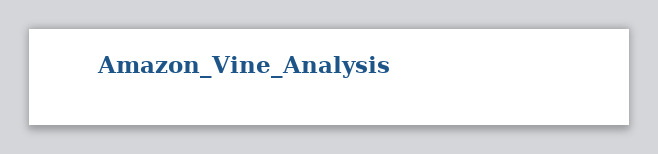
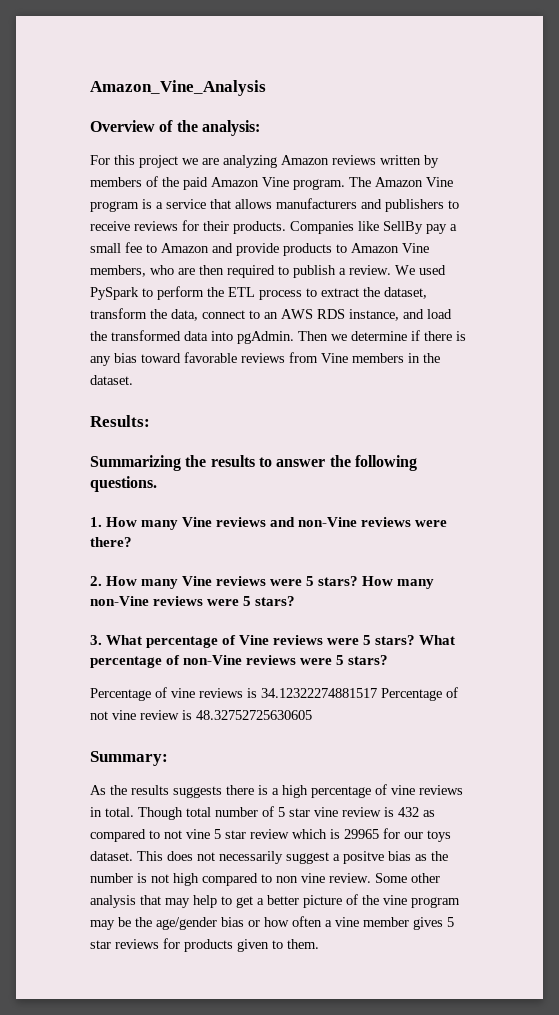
+ Overview of the analysis:
+ For this project we are analyzing Amazon reviews written by members of the paid Amazon Vine program. The Amazon Vine program is a service that allows manufacturers and publishers to receive reviews for their products. Companies like SellBy pay a small fee to Amazon and provide products to Amazon Vine members, who are then required to publish a review. We used PySpark to perform the ETL process to extract the dataset, transform the data, connect to an AWS RDS instance, and load the transformed data into pgAdmin. Then we determine if there is any bias toward favorable reviews from Vine members in the dataset.
+ Results:
+ Summarizing the results to answer the following questions.
+ 1. How many Vine reviews and non-Vine reviews were there?
+ 2. How many Vine reviews were 5 stars? How many non-Vine reviews were 5 stars?
+ 3. What percentage of Vine reviews were 5 stars? What percentage of non-Vine reviews were 5 stars?
+ Percentage of vine reviews is 34.12322274881517 Percentage of not vine review is 48.32752725630605
+ Summary:
+ As the results suggests there is a high percentage of vine reviews in total. Though total number of 5 star vine review is 432 as compared to not vine 5 star review which is 29965 for our toys dataset. This does not necessarily suggest a positve bias as the number is not high compared to non vine review. Some other analysis that may help to get a better picture of the vine program may be the age/gender bias or how often a vine member gives 5 star reviews for products given to them.

